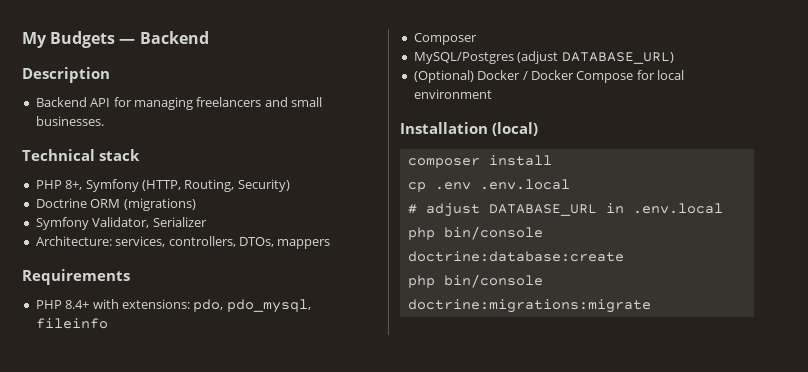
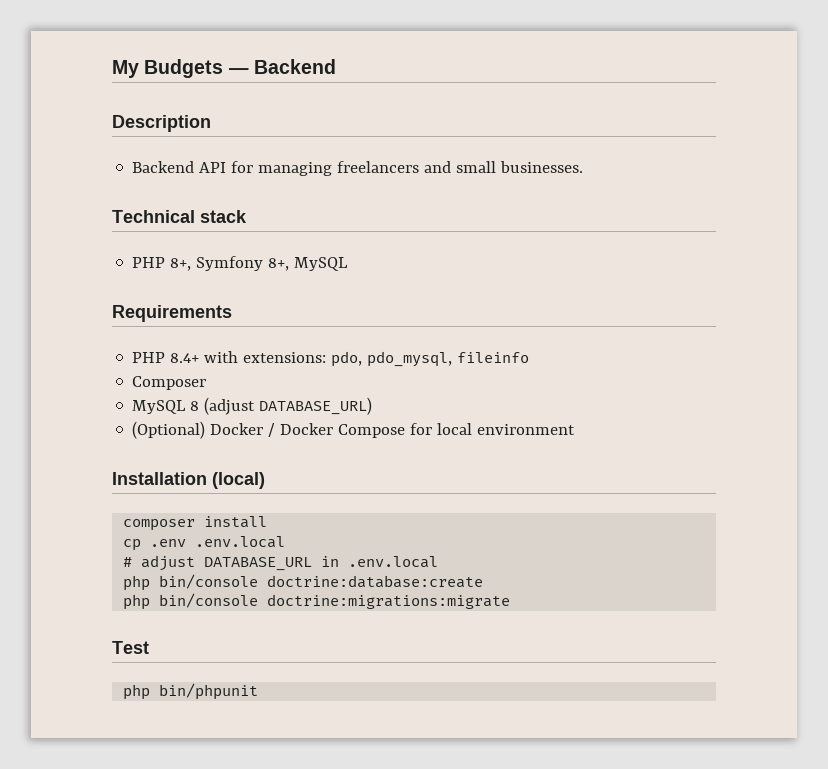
- PHP 8+, Symfony (HTTP, Routing, Security)
- Doctrine ORM (migrations)
- Symfony Validator, Serializer
- Architecture: services, controllers, DTOs, mappers
+ PHP 8+, Symfony 8+, MySQL
- MySQL/Postgres (adjust DATABASE_URL)
+ MySQL 8 (adjust DATABASE_URL)
+ Test
+ php bin/phpunit

